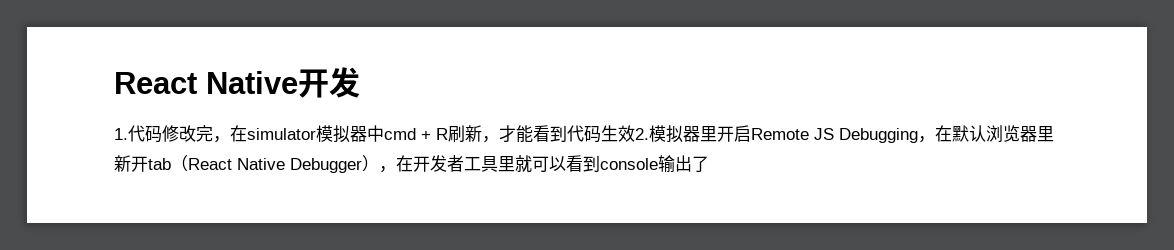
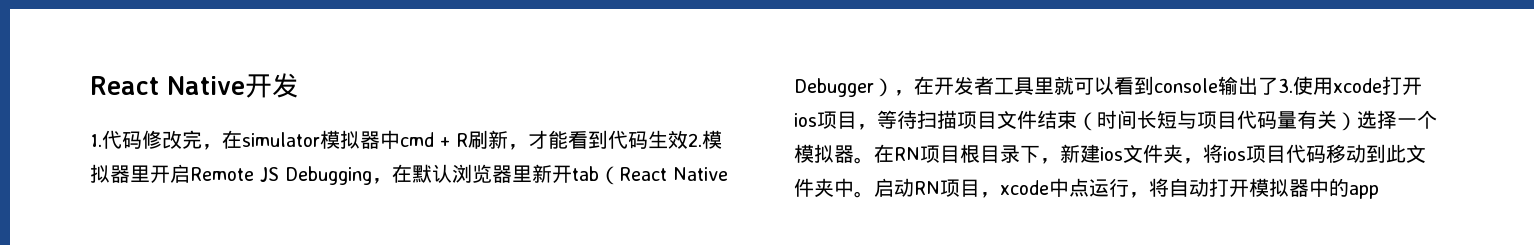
- 1.代码修改完，在simulator模拟器中cmd + R刷新，才能看到代码生效2.模拟器里开启Remote JS Debugging，在默认浏览器里新开tab（React Native Debugger），在开发者工具里就可以看到console输出了
+ 1.代码修改完，在simulator模拟器中cmd + R刷新，才能看到代码生效2.模拟器里开启Remote JS Debugging，在默认浏览器里新开tab（React Native Debugger），在开发者工具里就可以看到console输出了3.使用xcode打开ios项目，等待扫描项目文件结束（时间长短与项目代码量有关）选择一个模拟器。在RN项目根目录下，新建ios文件夹，将ios项目代码移动到此文件夹中。启动RN项目，xcode中点运行，将自动打开模拟器中的app

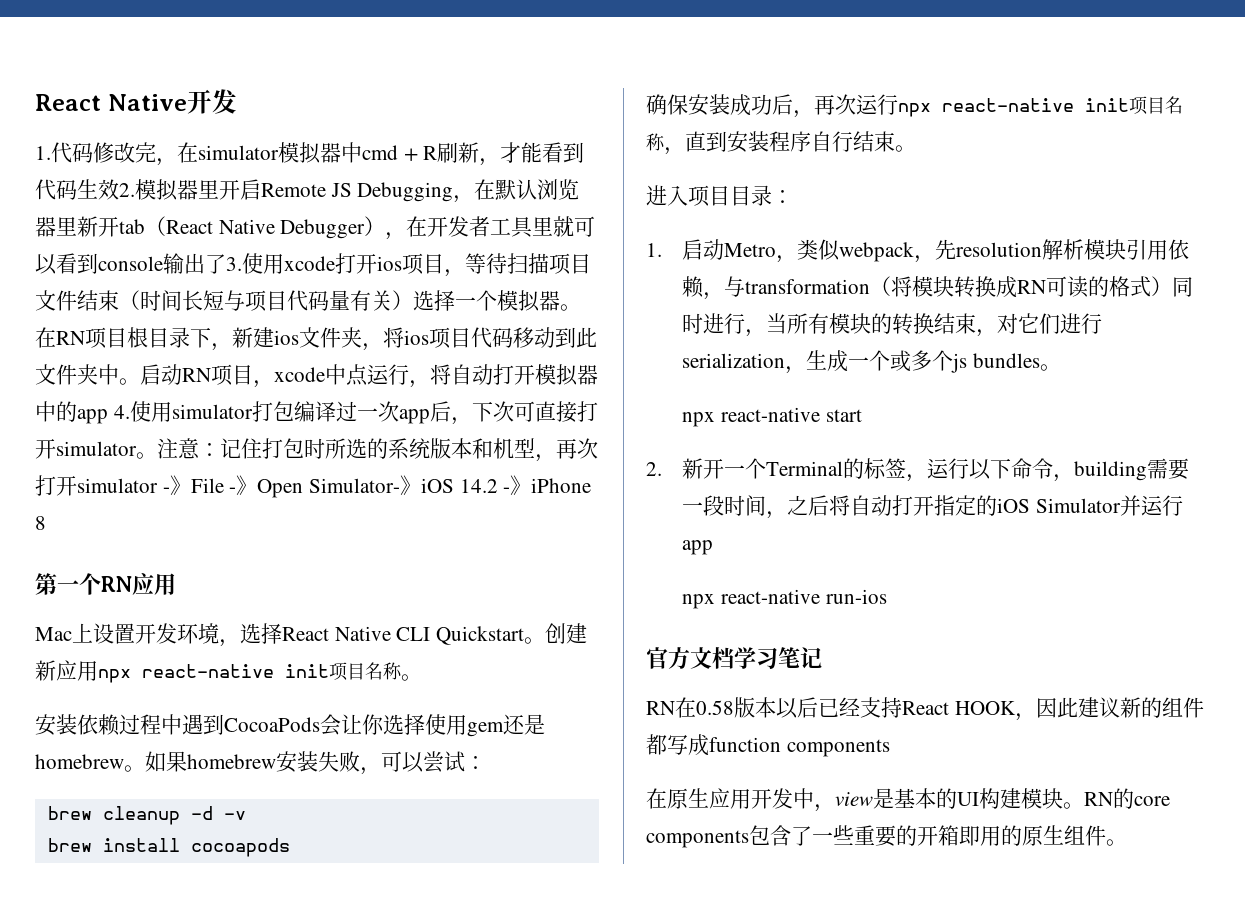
- 启动RN项目，xcode中点运行，将自动打开模拟器中的app
+ 启动RN项目，xcode中点运行，将自动打开模拟器中的app 4.使用simulator打包编译过一次app后，下次可直接打开simulator。注意：记住打包时所选的系统版本和机型，再次打开simulator -》File -》Open Simulator-》iOS 14.2 -》iPhone 8
+ 第一个RN应用
+ Mac上设置开发环境，选择React Native CLI Quickstart。创建新应用npx react-native init项目名称。
+ 安装依赖过程中遇到CocoaPods会让你选择使用gem还是homebrew。如果homebrew安装失败，可以尝试：
+ brew cleanup -d -v
+ brew install cocoapods
+ 确保安装成功后，再次运行npx react-native init项目名称，直到安装程序自行结束。
+ 进入项目目录：
+ 1.启动Metro，类似webpack，先resolution解析模块引用依赖，与transformation（将模块转换成RN可读的格式）同时进行，当所有模块的转换结束，对它们进行serialization，生成一个或多个js bundles。
+ npx react-native start
+ 2.新开一个Terminal的标签，运行以下命令，building需要一段时间，之后将自动打开指定的iOS Simulator并运行app
+ npx react-native run-ios
+ 官方文档学习笔记
+ RN在0.58版本以后已经支持React HOOK，因此建议新的组件都写成function components
+ 在原生应用开发中，view是基本的UI构建模块。RN的core components包含了一些重要的开箱即用的原生组件。

